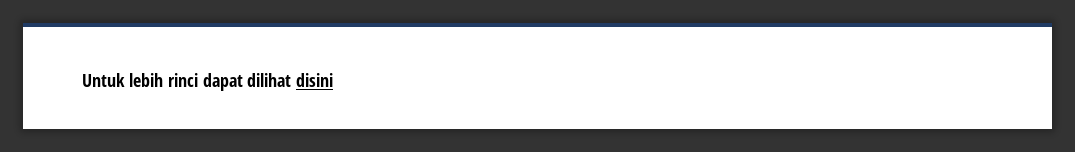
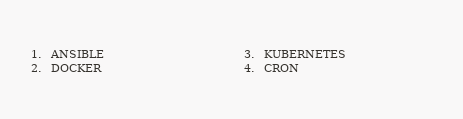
- Untuk lebih rinci dapat dilihat disini
+ 1. ANSIBLE
+ 2. DOCKER
+ 3. KUBERNETES
+ 4. CRON

